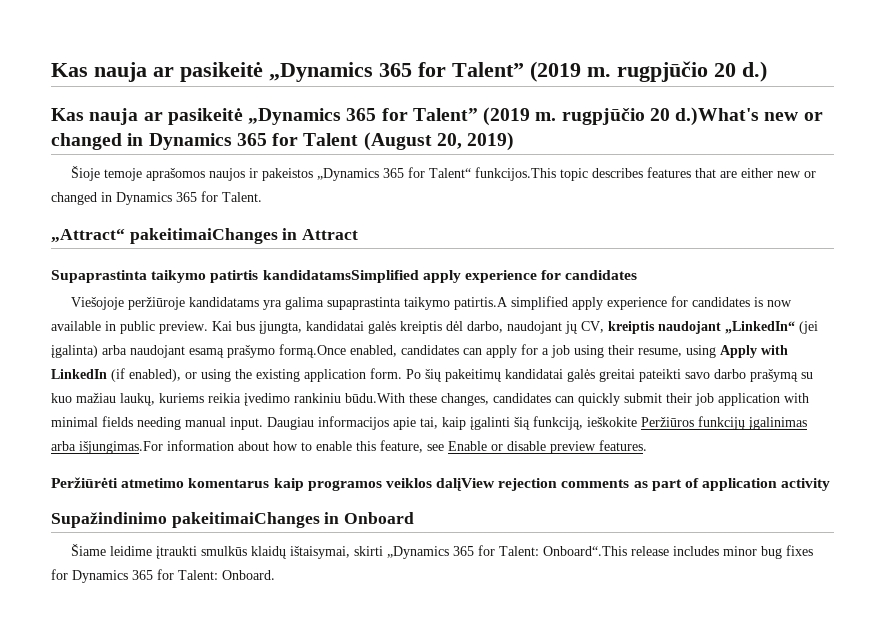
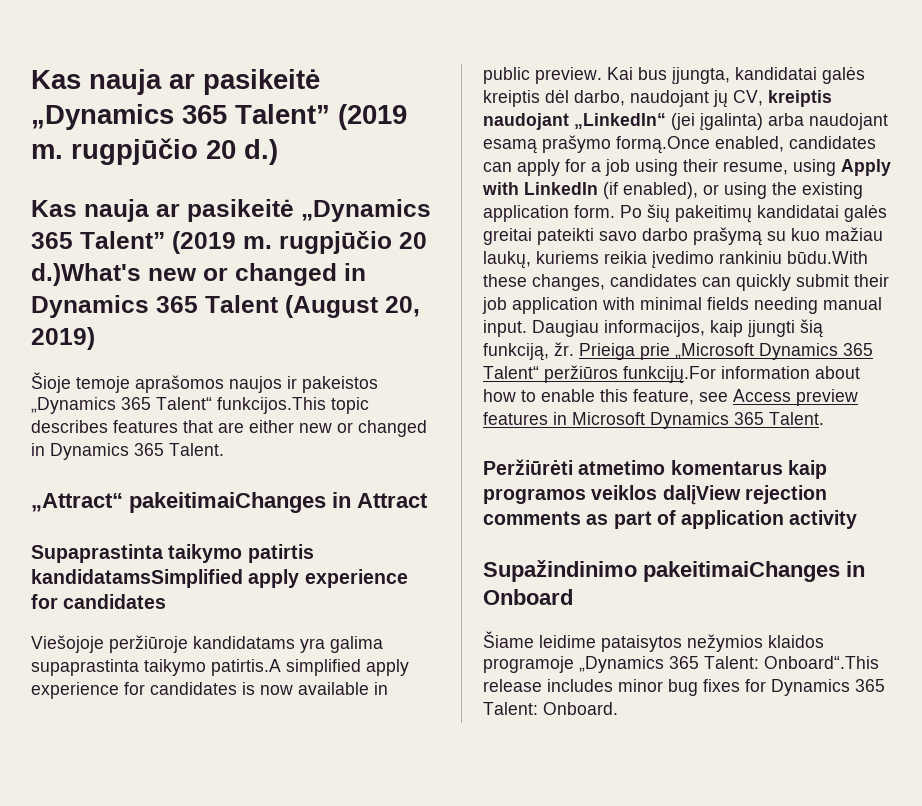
- Kas nauja ar pasikeitė „Dynamics 365 for Talent” (2019 m. rugpjūčio 20 d.)
+ Kas nauja ar pasikeitė „Dynamics 365 Talent” (2019 m. rugpjūčio 20 d.)
- Kas nauja ar pasikeitė „Dynamics 365 for Talent” (2019 m. rugpjūčio 20 d.)What's new or changed in Dynamics 365 for Talent (August 20, 2019)
+ Kas nauja ar pasikeitė „Dynamics 365 Talent” (2019 m. rugpjūčio 20 d.)What's new or changed in Dynamics 365 Talent (August 20, 2019)
- Šioje temoje aprašomos naujos ir pakeistos „Dynamics 365 for Talent“ funkcijos.This topic describes features that are either new or changed in Dynamics 365 for Talent.
+ Šioje temoje aprašomos naujos ir pakeistos „Dynamics 365 Talent“ funkcijos.This topic describes features that are either new or changed in Dynamics 365 Talent.
- Daugiau informacijos apie tai, kaip įgalinti šią funkciją, ieškokite Peržiūros funkcijų įgalinimas arba išjungimas.For information about how to enable this feature, see Enable or disable preview features.
+ Daugiau informacijos, kaip įjungti šią funkciją, žr. Prieiga prie „Microsoft Dynamics 365 Talent“ peržiūros funkcijų.For information about how to enable this feature, see Access preview features in Microsoft Dynamics 365 Talent.
- Šiame leidime įtraukti smulkūs klaidų ištaisymai, skirti „Dynamics 365 for Talent: Onboard“.This release includes minor bug fixes for Dynamics 365 for Talent: Onboard.
+ Šiame leidime pataisytos nežymios klaidos programoje „Dynamics 365 Talent: Onboard“.This release includes minor bug fixes for Dynamics 365 Talent: Onboard.

